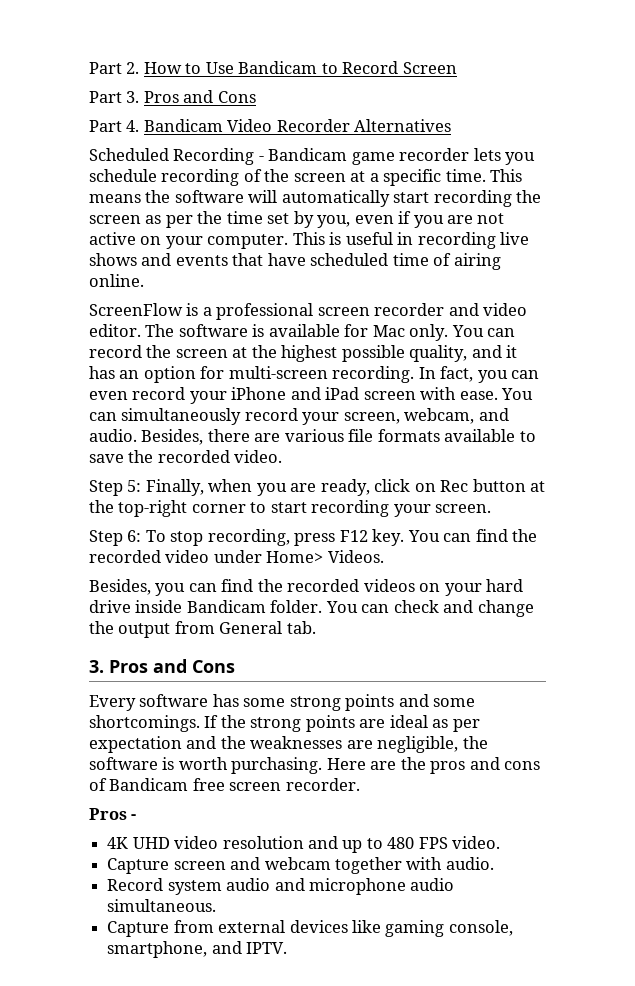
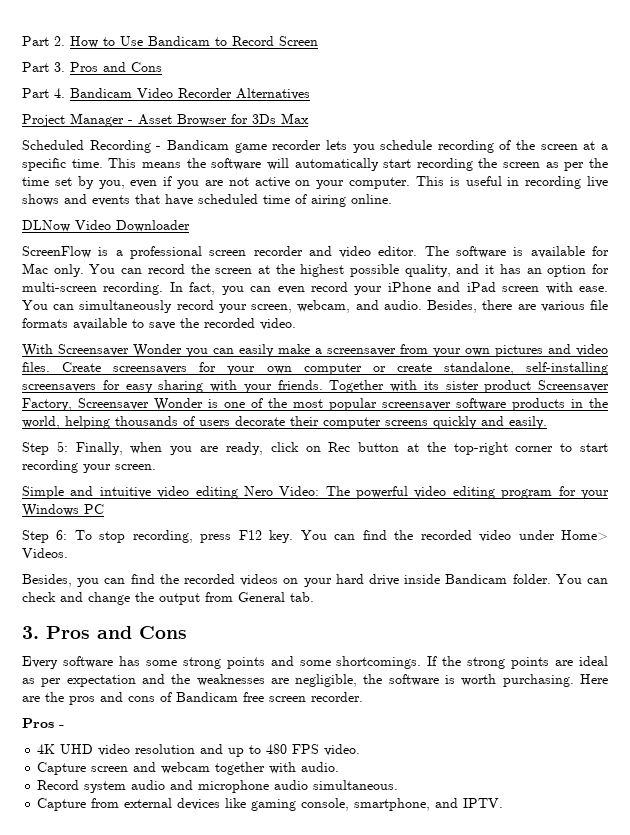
+ Project Manager - Asset Browser for 3Ds Max
+ DLNow Video Downloader
+ With Screensaver Wonder you can easily make a screensaver from your own pictures and video files. Create screensavers for your own computer or create standalone, self-installing screensavers for easy sharing with your friends. Together with its sister product Screensaver Factory, Screensaver Wonder is one of the most popular screensaver software products in the world, helping thousands of users decorate their computer screens quickly and easily.
+ Simple and intuitive video editing Nero Video: The powerful video editing program for your Windows PC

